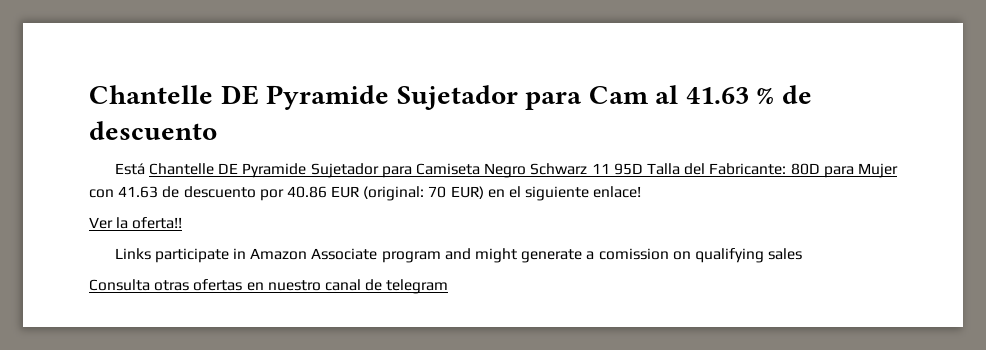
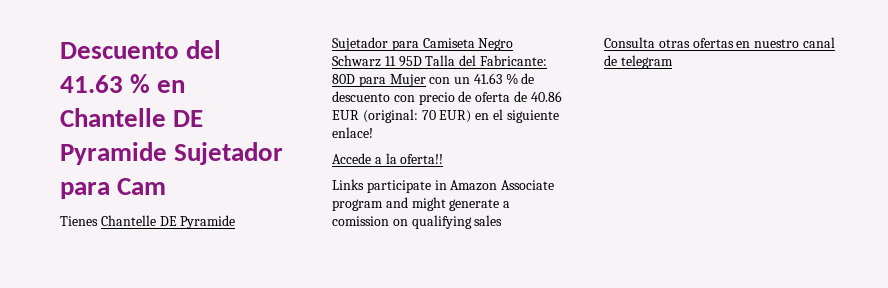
- Chantelle DE Pyramide Sujetador para Cam al 41.63 % de descuento
- Está Chantelle DE Pyramide Sujetador para Camiseta Negro Schwarz 11 95D Talla del Fabricante: 80D para Mujer con 41.63 de descuento por 40.86 EUR (original: 70 EUR) en el siguiente enlace!
+ Descuento del 41.63 % en Chantelle DE Pyramide Sujetador para Cam
+ Tienes Chantelle DE Pyramide Sujetador para Camiseta Negro Schwarz 11 95D Talla del Fabricante: 80D para Mujer con un 41.63 % de descuento con precio de oferta de 40.86 EUR (original: 70 EUR) en el siguiente enlace!
- Ver la oferta!!
+ Accede a la oferta!!

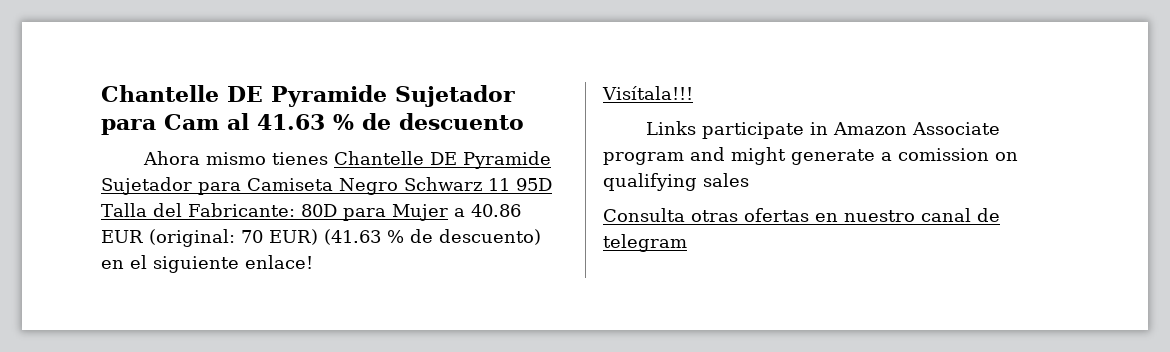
- Descuento del 41.63 % en Chantelle DE Pyramide Sujetador para Cam
- Tienes Chantelle DE Pyramide Sujetador para Camiseta Negro Schwarz 11 95D Talla del Fabricante: 80D para Mujer con un 41.63 % de descuento con precio de oferta de 40.86 EUR (original: 70 EUR) en el siguiente enlace!
+ Chantelle DE Pyramide Sujetador para Cam al 41.63 % de descuento
+ Ahora mismo tienes Chantelle DE Pyramide Sujetador para Camiseta Negro Schwarz 11 95D Talla del Fabricante: 80D para Mujer a 40.86 EUR (original: 70 EUR) (41.63 % de descuento) en el siguiente enlace!
- Accede a la oferta!!
+ Visítala!!!

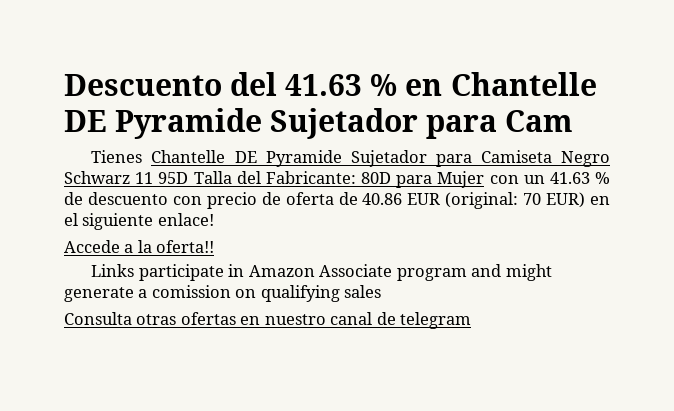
- Chantelle DE Pyramide Sujetador para Cam al 41.63 % de descuento
- Ahora mismo tienes Chantelle DE Pyramide Sujetador para Camiseta Negro Schwarz 11 95D Talla del Fabricante: 80D para Mujer a 40.86 EUR (original: 70 EUR) (41.63 % de descuento) en el siguiente enlace!
+ Descuento del 41.63 % en Chantelle DE Pyramide Sujetador para Cam
+ Tienes Chantelle DE Pyramide Sujetador para Camiseta Negro Schwarz 11 95D Talla del Fabricante: 80D para Mujer con un 41.63 % de descuento con precio de oferta de 40.86 EUR (original: 70 EUR) en el siguiente enlace!
- Visítala!!!
+ Accede a la oferta!!

